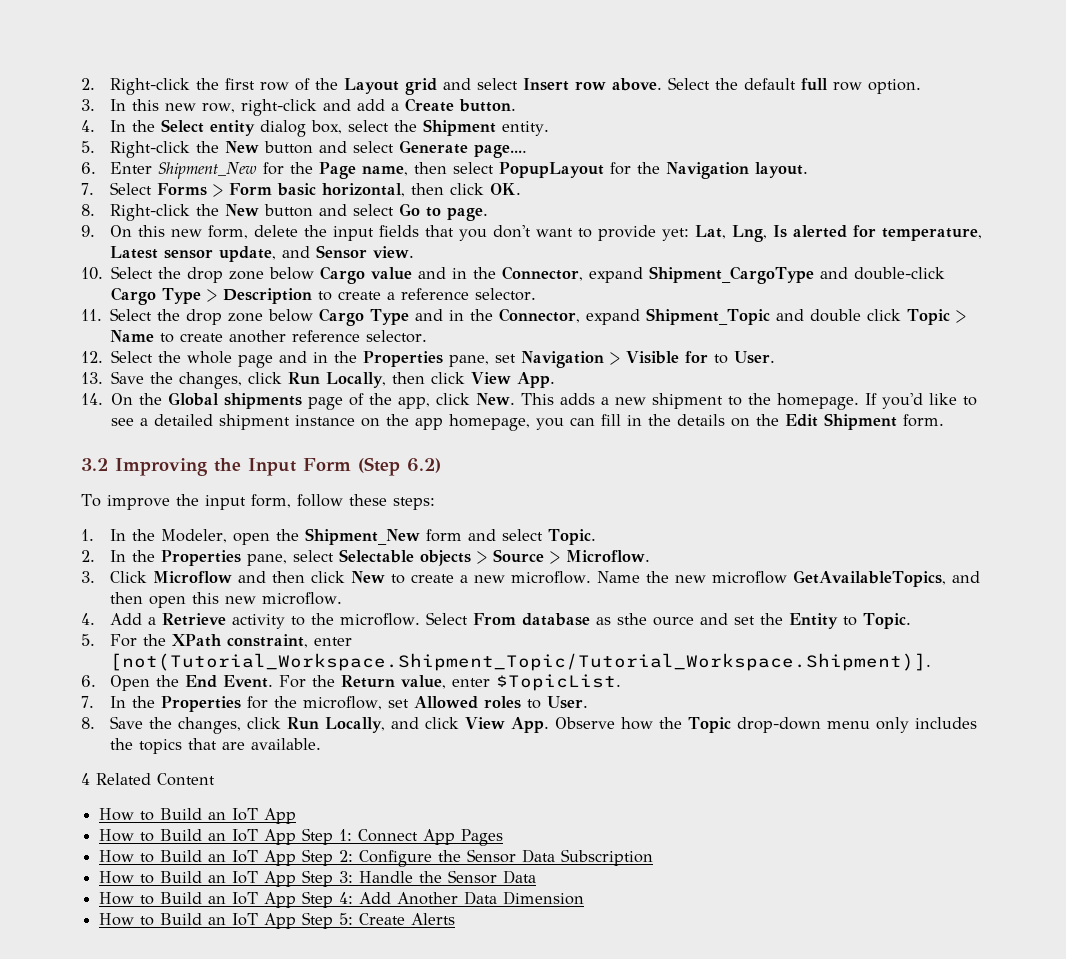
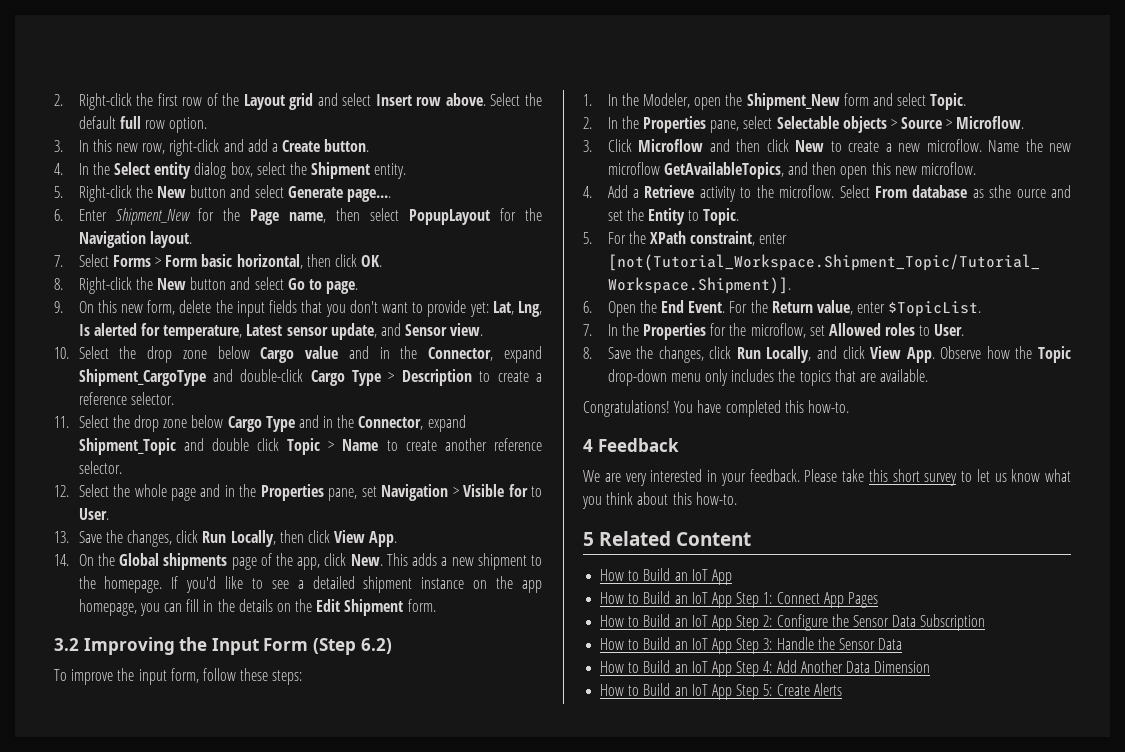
- 4 Related Content
+ Congratulations! You have completed this how-to.
+ 4 Feedback
+ We are very interested in your feedback. Please take this short survey to let us know what you think about this how-to.
+ 5 Related Content

